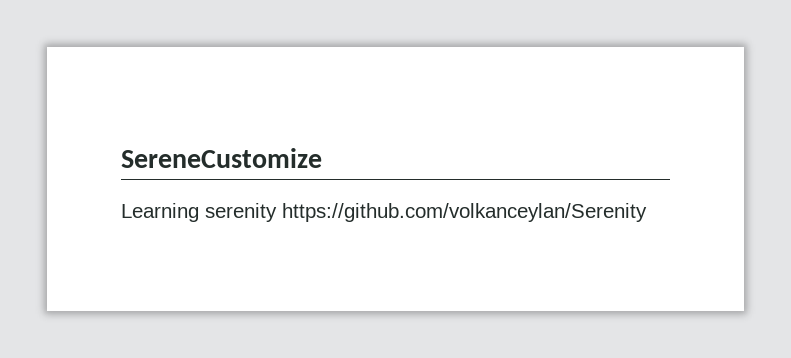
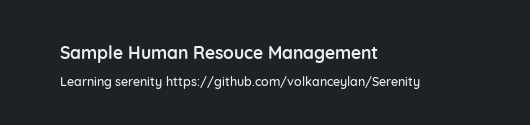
- SereneCustomize
+ Sample Human Resouce Management

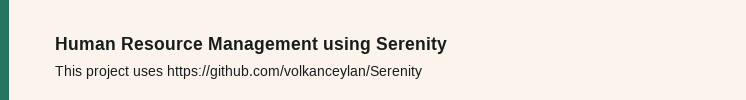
- Sample Human Resouce Management
- Learning serenity https://github.com/volkanceylan/Serenity
+ Human Resource Management using Serenity
+ This project uses https://github.com/volkanceylan/Serenity

